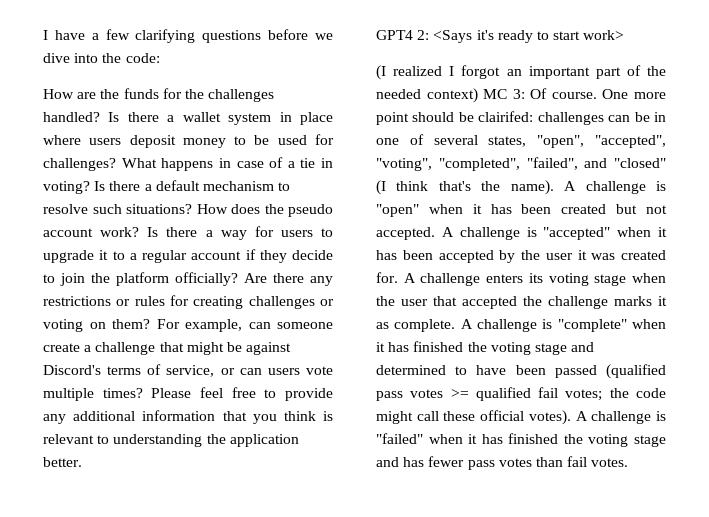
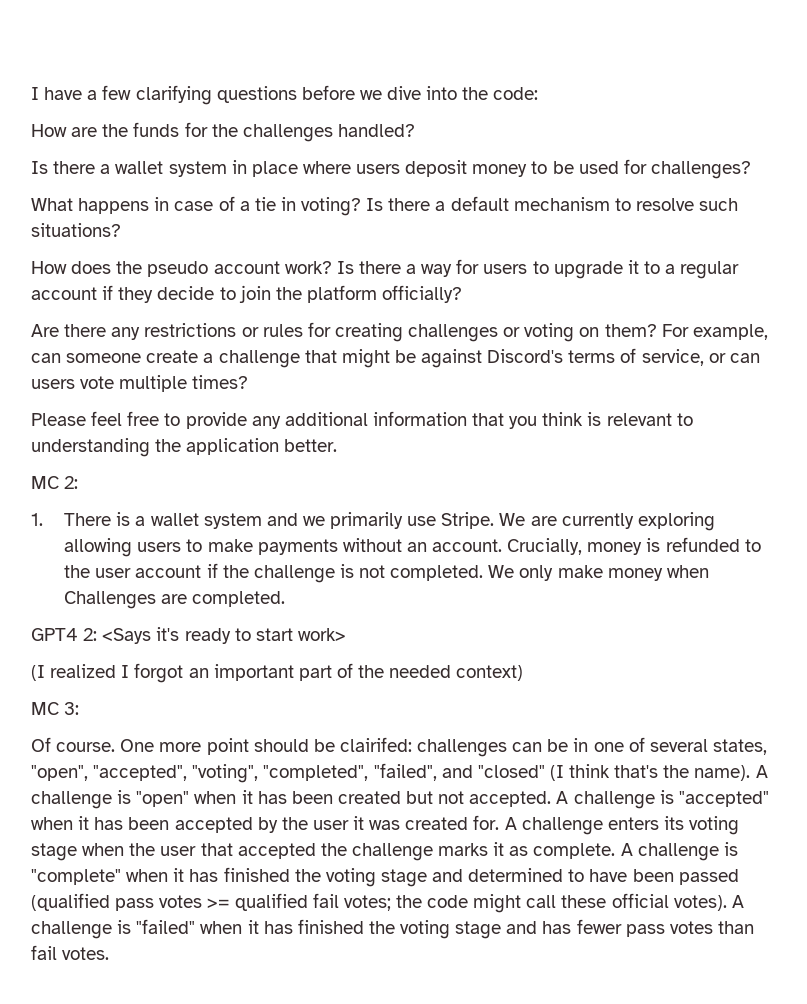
- How are the funds for the challenges handled? Is there a wallet system in place where users deposit money to be used for challenges? What happens in case of a tie in voting?
+ How are the funds for the challenges handled?
+ Is there a wallet system in place where users deposit money to be used for challenges?
+ What happens in case of a tie in voting?
- Is there a default mechanism to resolve such situations? How does the pseudo account work?
+ Is there a default mechanism to resolve such situations?
+ How does the pseudo account work?
- Is there a way for users to upgrade it to a regular account if they decide to join the platform officially? Are there any restrictions or rules for creating challenges or voting on them?
+ Is there a way for users to upgrade it to a regular account if they decide to join the platform officially?
+ Are there any restrictions or rules for creating challenges or voting on them?
- For example, can someone create a challenge that might be against Discord's terms of service, or can users vote multiple times? Please feel free to provide any additional information that you think is relevant to understanding the application better.
+ For example, can someone create a challenge that might be against Discord's terms of service, or can users vote multiple times?
+ Please feel free to provide any additional information that you think is relevant to understanding the application better.
+ MC 2:
+ 1. There is a wallet system and we primarily use Stripe. We are currently exploring allowing users to make payments without an account. Crucially, money is refunded to the user account if the challenge is not completed. We only make money when Challenges are completed.
- (I realized I forgot an important part of the needed context) MC 3: Of course.
+ (I realized I forgot an important part of the needed context)
+ MC 3:
+ Of course.

